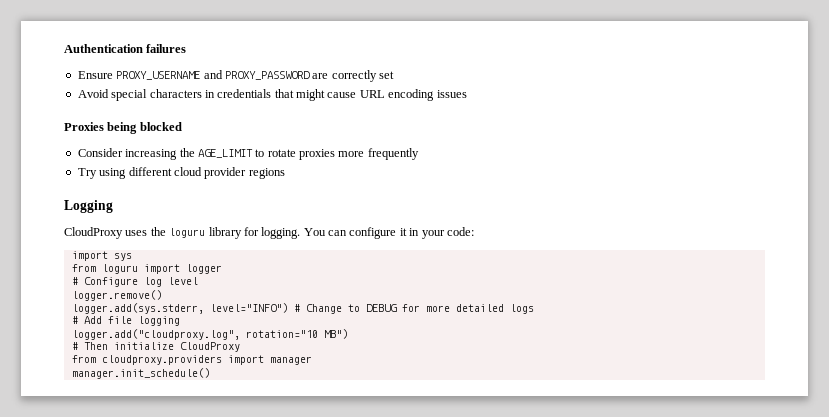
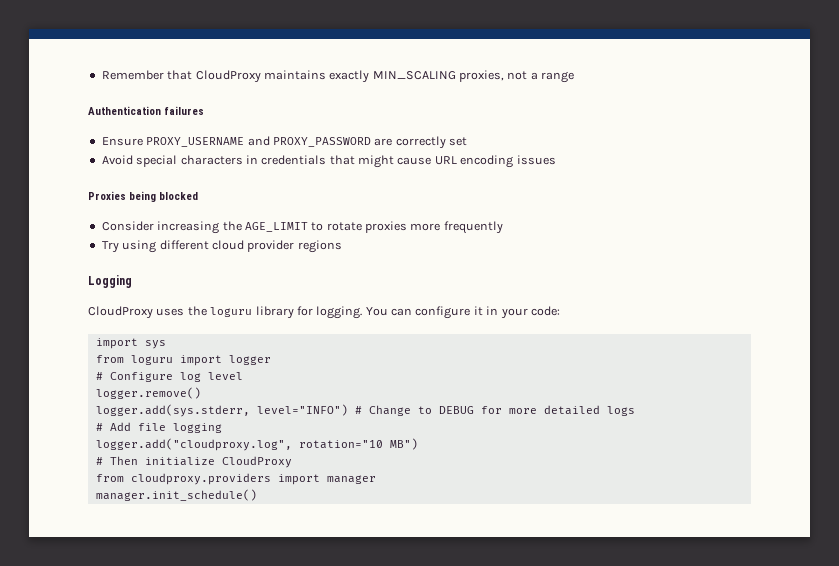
+ Remember that CloudProxy maintains exactly MIN_SCALING proxies, not a range

